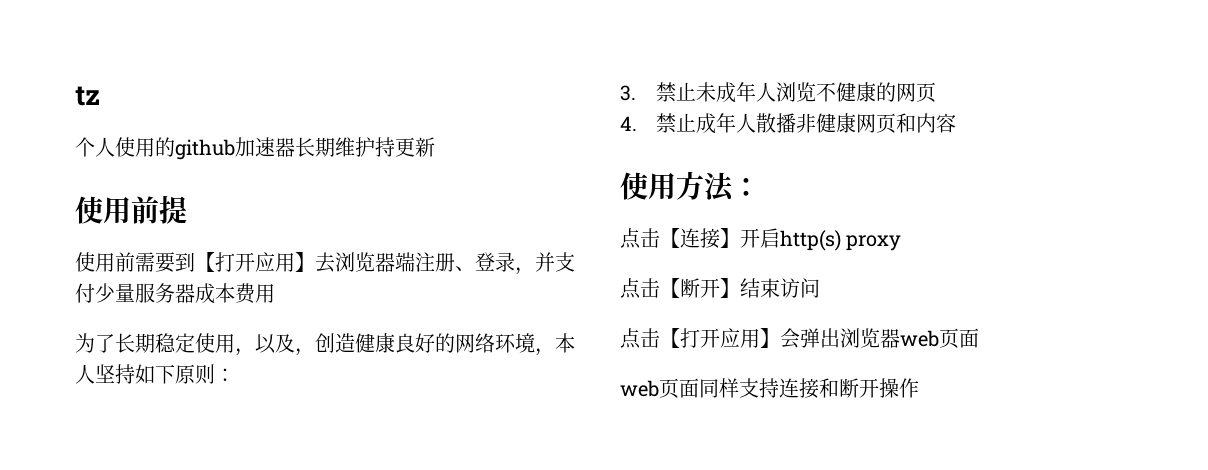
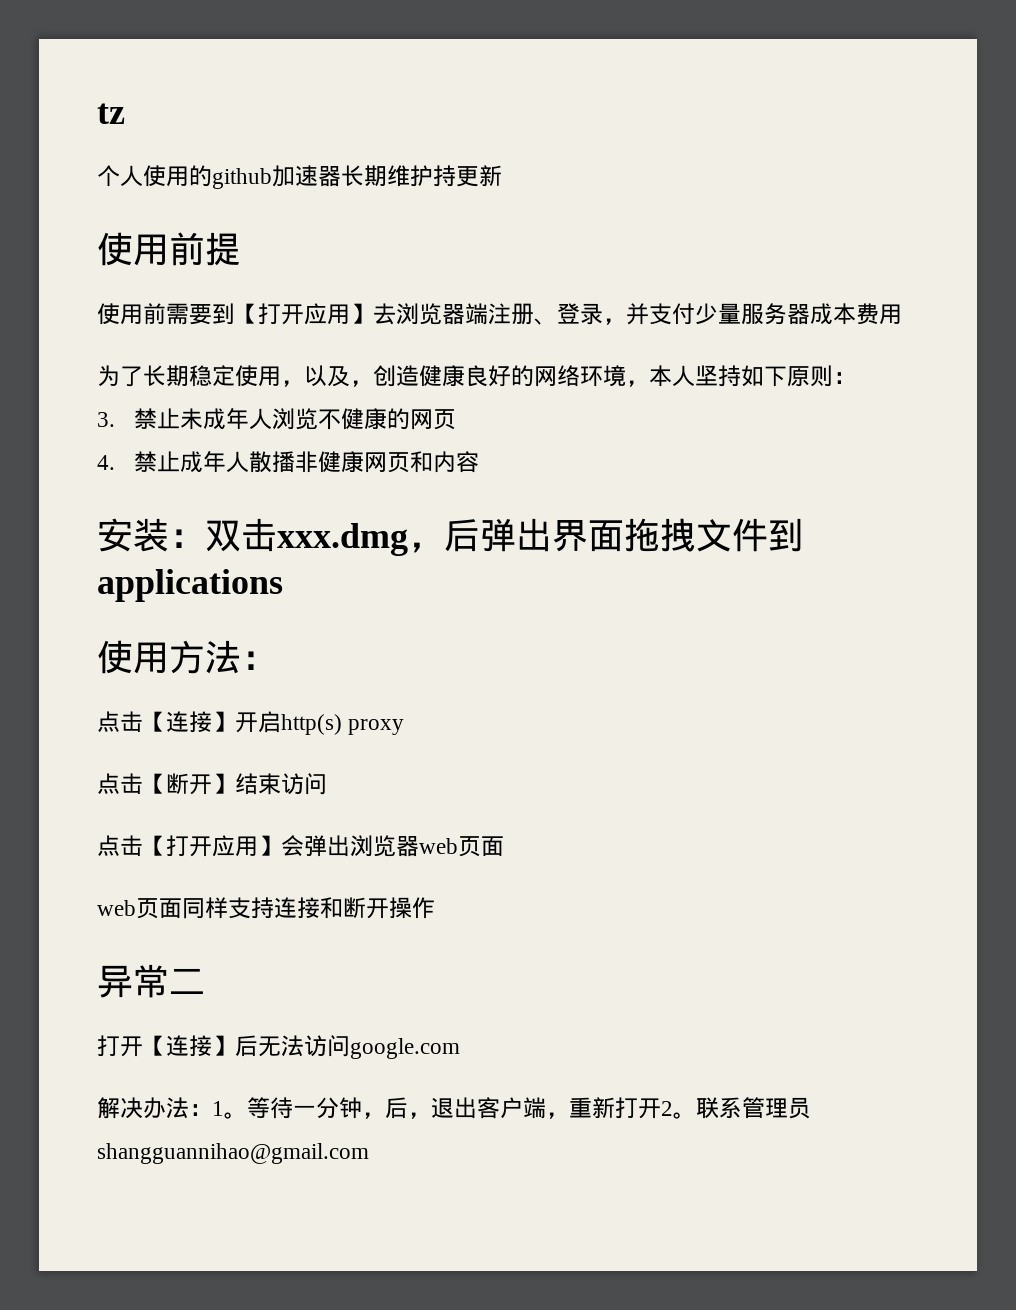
+ 安装：双击xxx.dmg，后弹出界面拖拽文件到applications
+ 异常二
+ 打开【连接】后无法访问google.com
+ 解决办法：1。等待一分钟，后，退出客户端，重新打开2。联系管理员shangguannihao@gmail.com

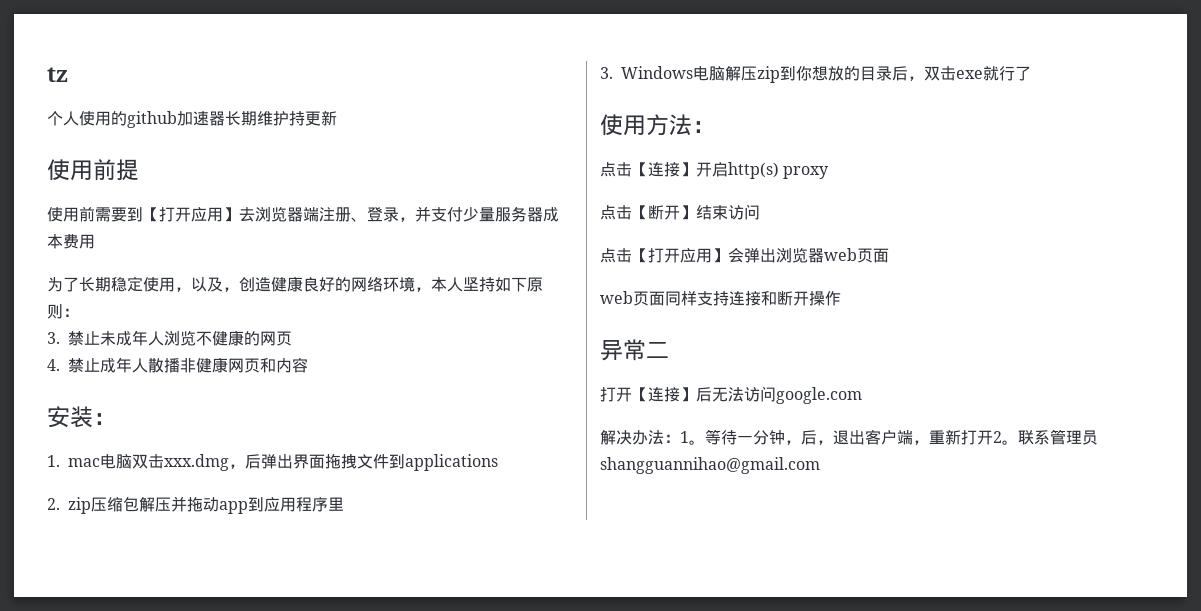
- 安装：双击xxx.dmg，后弹出界面拖拽文件到applications
+ 安装：
+ 1. mac电脑双击xxx.dmg，后弹出界面拖拽文件到applications
+ 2. zip压缩包解压并拖动app到应用程序里
+ 3. Windows电脑解压zip到你想放的目录后，双击exe就行了

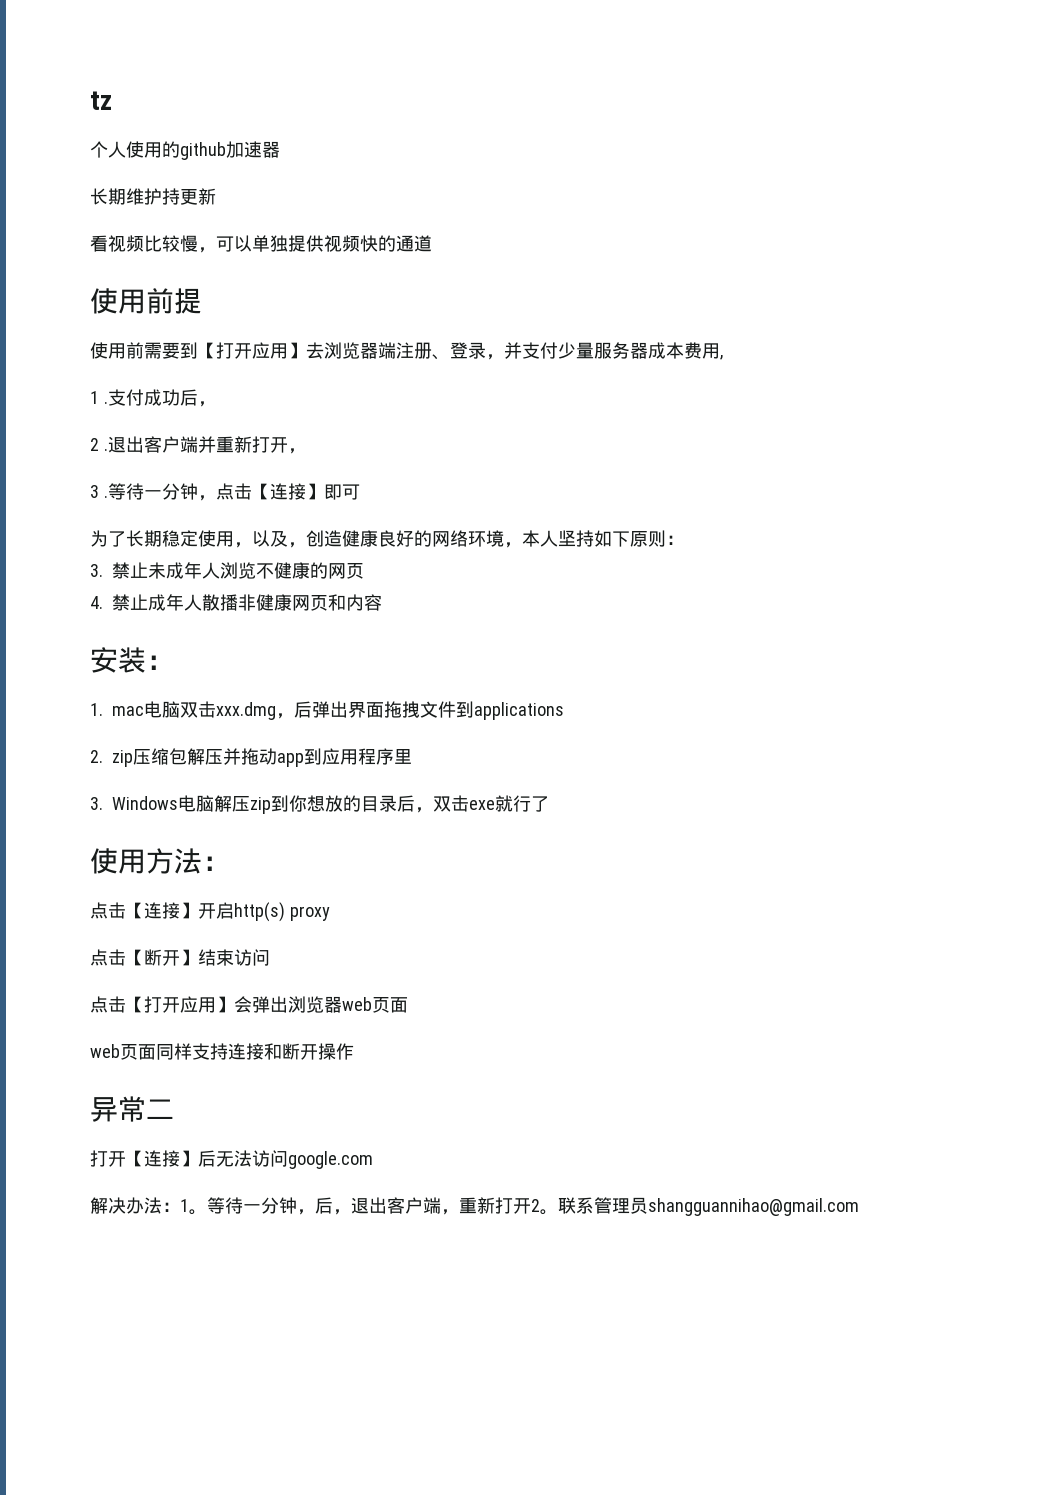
- 个人使用的github加速器长期维护持更新
+ 个人使用的github加速器
+ 长期维护持更新
+ 看视频比较慢，可以单独提供视频快的通道
- 使用前需要到【打开应用】去浏览器端注册、登录，并支付少量服务器成本费用
+ 使用前需要到【打开应用】去浏览器端注册、登录，并支付少量服务器成本费用,
+ 1 .支付成功后，
+ 2 .退出客户端并重新打开，
+ 3 .等待一分钟，点击【连接】即可

